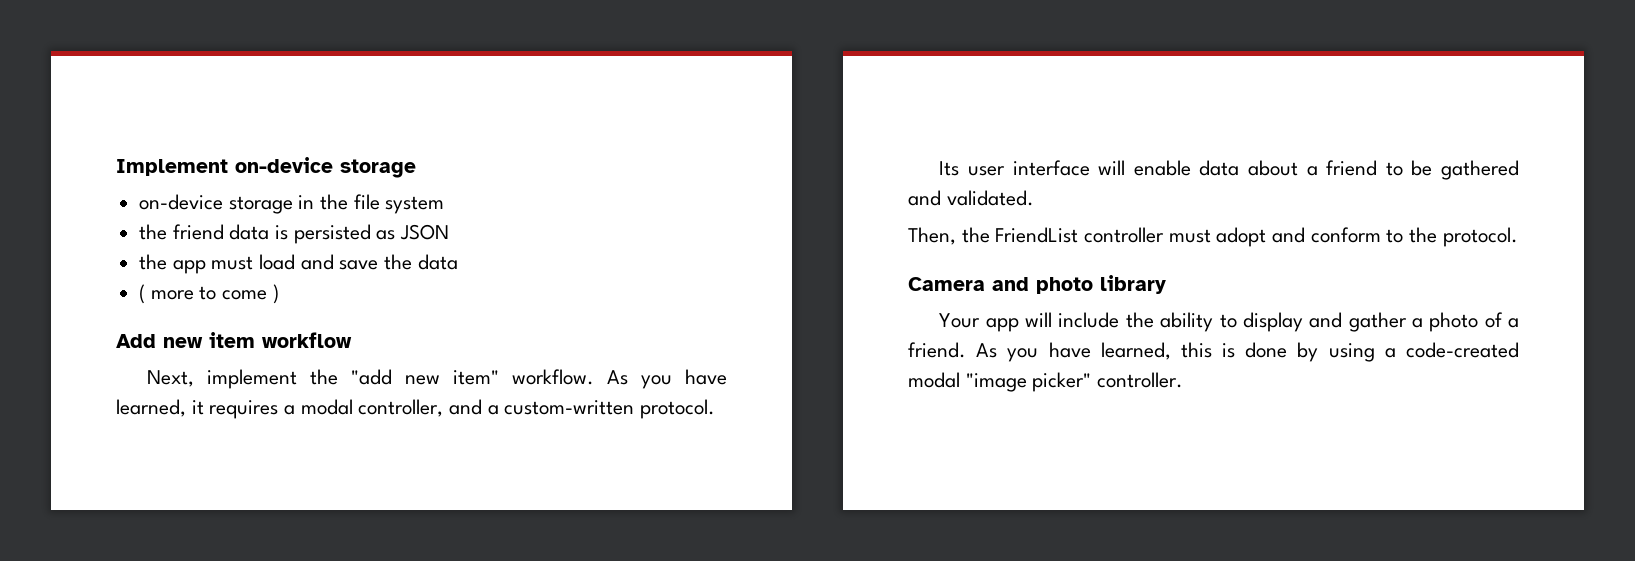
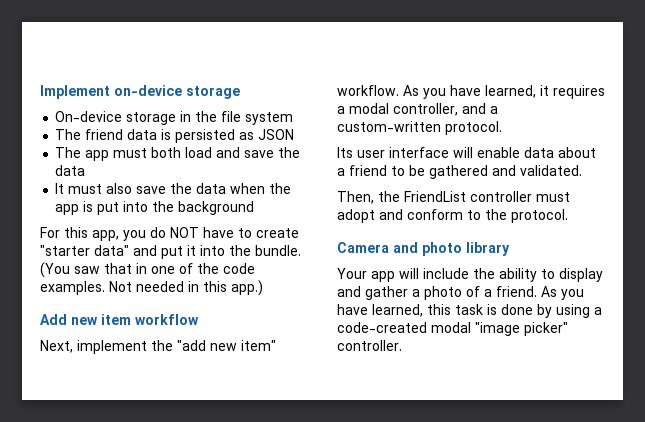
- on-device storage in the file system
+ On-device storage in the file system
- the friend data is persisted as JSON
+ The friend data is persisted as JSON
- the app must load and save the data
+ The app must both load and save the data
- ( more to come )
+ It must also save the data when the app is put into the background
+ For this app, you do NOT have to create "starter data" and put it into the bundle. (You saw that in one of the code examples. Not needed in this app.)
- As you have learned, this is done by using a code-created modal "image picker" controller.
+ As you have learned, this task is done by using a code-created modal "image picker" controller.

